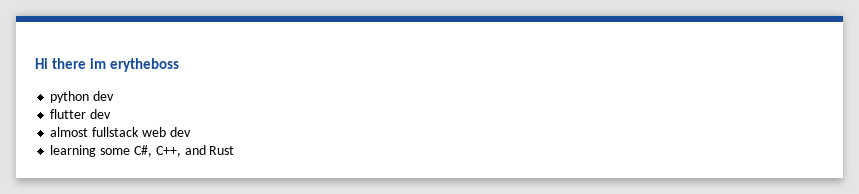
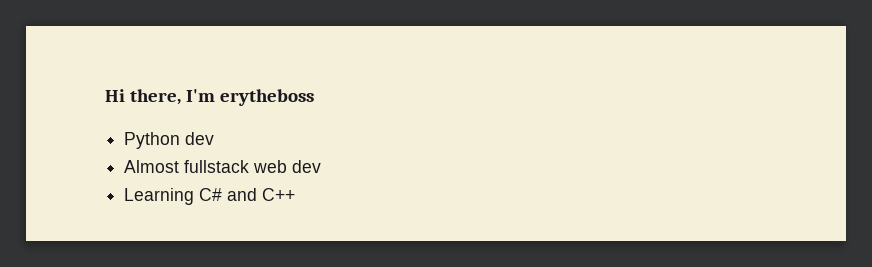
- Hi there im erytheboss
+ Hi there, I'm erytheboss
- python dev
- flutter dev
- almost fullstack web dev
+ Python dev
+ Almost fullstack web dev
- learning some C#, C++, and Rust
+ Learning C# and C++

